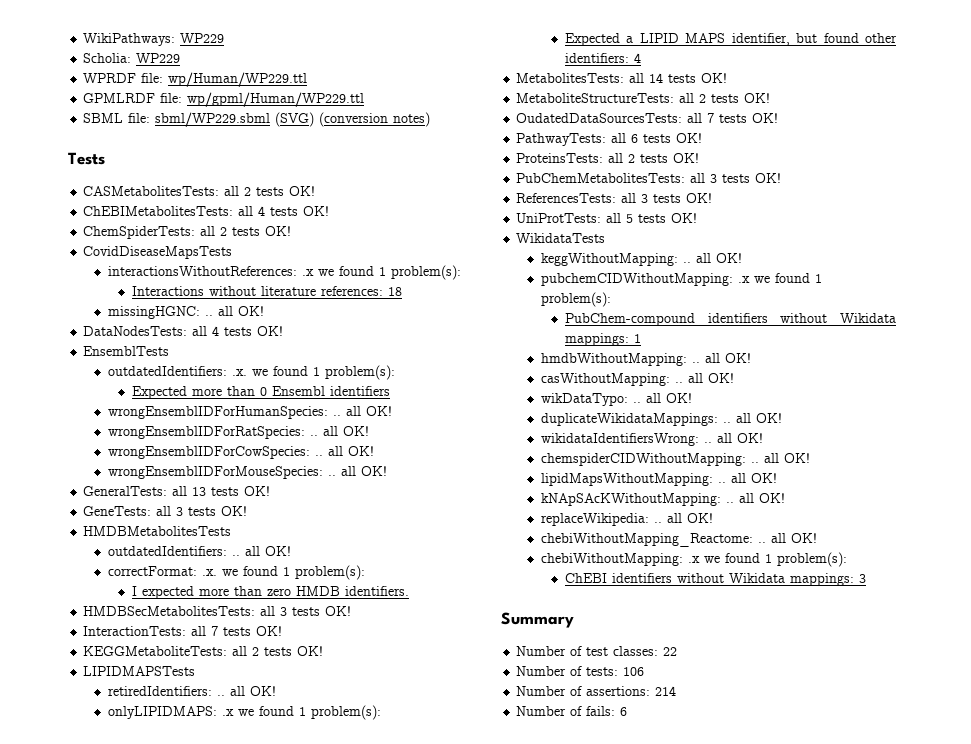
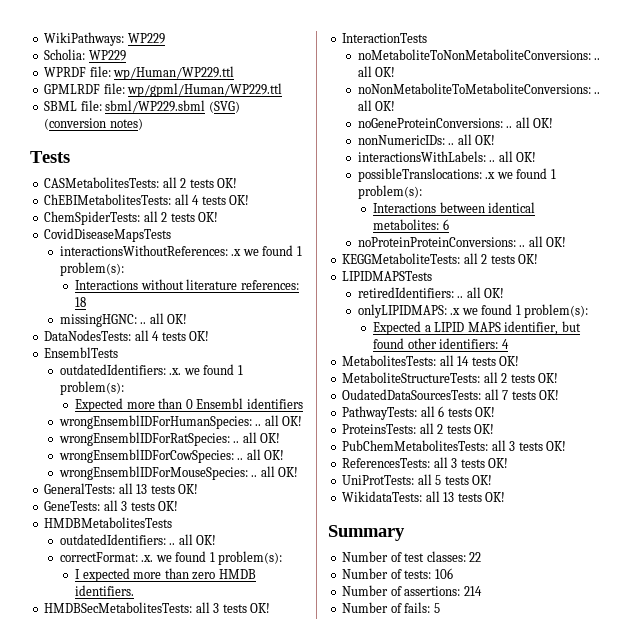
- InteractionTests: all 7 tests OK!
+ InteractionTests
+ noMetaboliteToNonMetaboliteConversions: .. all OK!
+ noNonMetaboliteToMetaboliteConversions: .. all OK!
+ noGeneProteinConversions: .. all OK!
+ nonNumericIDs: .. all OK!
+ interactionsWithLabels: .. all OK!
+ possibleTranslocations: .x we found 1 problem(s):
+ Interactions between identical metabolites: 6
+ noProteinProteinConversions: .. all OK!
- WikidataTests
- keggWithoutMapping: .. all OK!
- pubchemCIDWithoutMapping: .x we found 1 problem(s):
- PubChem-compound identifiers without Wikidata mappings: 1
- hmdbWithoutMapping: .. all OK!
- casWithoutMapping: .. all OK!
- wikDataTypo: .. all OK!
- duplicateWikidataMappings: .. all OK!
- wikidataIdentifiersWrong: .. all OK!
- chemspiderCIDWithoutMapping: .. all OK!
- lipidMapsWithoutMapping: .. all OK!
- kNApSAcKWithoutMapping: .. all OK!
- replaceWikipedia: .. all OK!
- chebiWithoutMapping_Reactome: .. all OK!
- chebiWithoutMapping: .x we found 1 problem(s):
- ChEBI identifiers without Wikidata mappings: 3
+ WikidataTests: all 13 tests OK!
- Number of fails: 6
+ Number of fails: 5

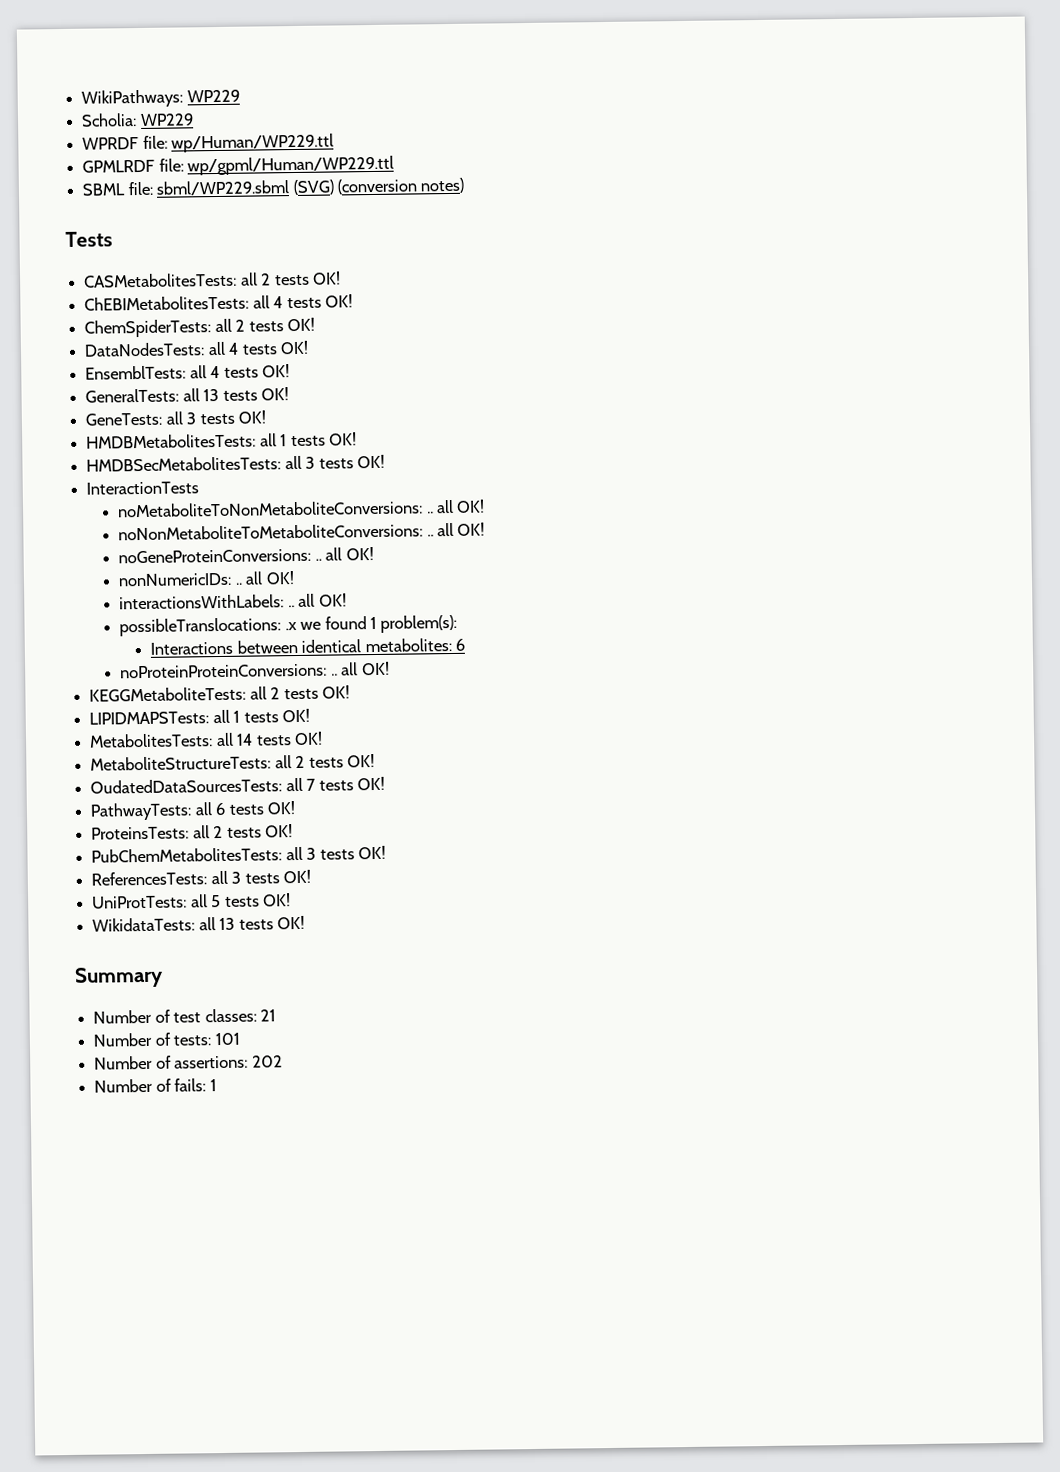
- CovidDiseaseMapsTests
- interactionsWithoutReferences: .x we found 1 problem(s):
- Interactions without literature references: 18
- missingHGNC: .. all OK!
- EnsemblTests
- outdatedIdentifiers: .x. we found 1 problem(s):
- Expected more than 0 Ensembl identifiers
- wrongEnsemblIDForHumanSpecies: .. all OK!
- wrongEnsemblIDForRatSpecies: .. all OK!
- wrongEnsemblIDForCowSpecies: .. all OK!
- wrongEnsemblIDForMouseSpecies: .. all OK!
+ EnsemblTests: all 4 tests OK!
- HMDBMetabolitesTests
- outdatedIdentifiers: .. all OK!
- correctFormat: .x. we found 1 problem(s):
- I expected more than zero HMDB identifiers.
+ HMDBMetabolitesTests: all 1 tests OK!
- LIPIDMAPSTests
- retiredIdentifiers: .. all OK!
- onlyLIPIDMAPS: .x we found 1 problem(s):
- Expected a LIPID MAPS identifier, but found other identifiers: 4
+ LIPIDMAPSTests: all 1 tests OK!
- Number of test classes: 22
+ Number of test classes: 21
- Number of tests: 106
+ Number of tests: 101
- Number of assertions: 214
+ Number of assertions: 202
- Number of fails: 5
+ Number of fails: 1

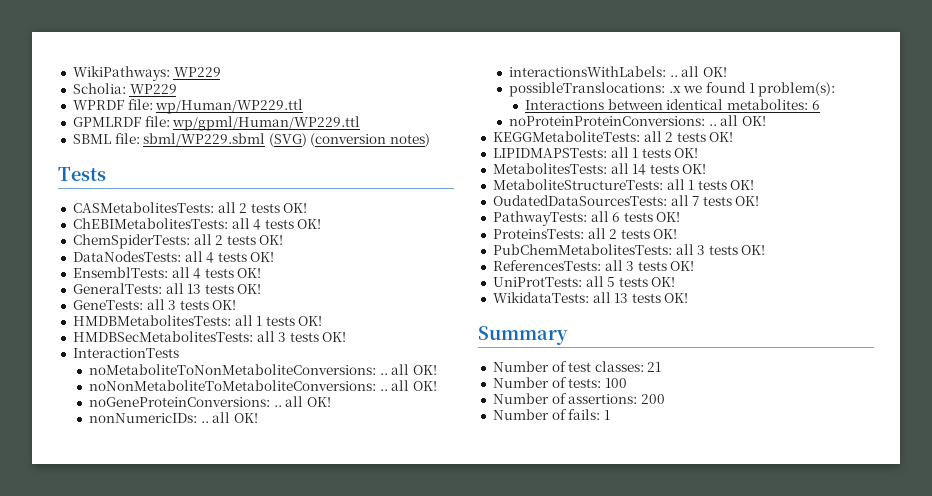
- MetaboliteStructureTests: all 2 tests OK!
+ MetaboliteStructureTests: all 1 tests OK!
- Number of tests: 101
+ Number of tests: 100
- Number of assertions: 202
+ Number of assertions: 200

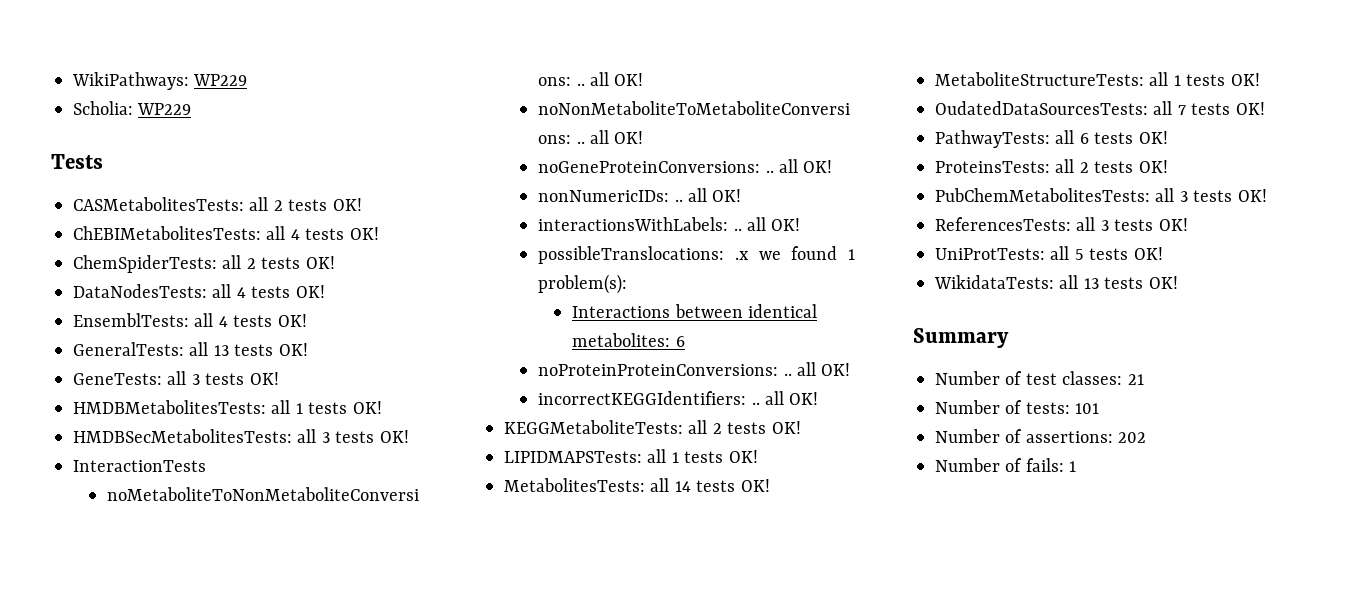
- WPRDF file: wp/Human/WP229.ttl
- GPMLRDF file: wp/gpml/Human/WP229.ttl
- SBML file: sbml/WP229.sbml (SVG) (conversion notes)
+ incorrectKEGGIdentifiers: .. all OK!
- Number of tests: 100
+ Number of tests: 101
- Number of assertions: 200
+ Number of assertions: 202

